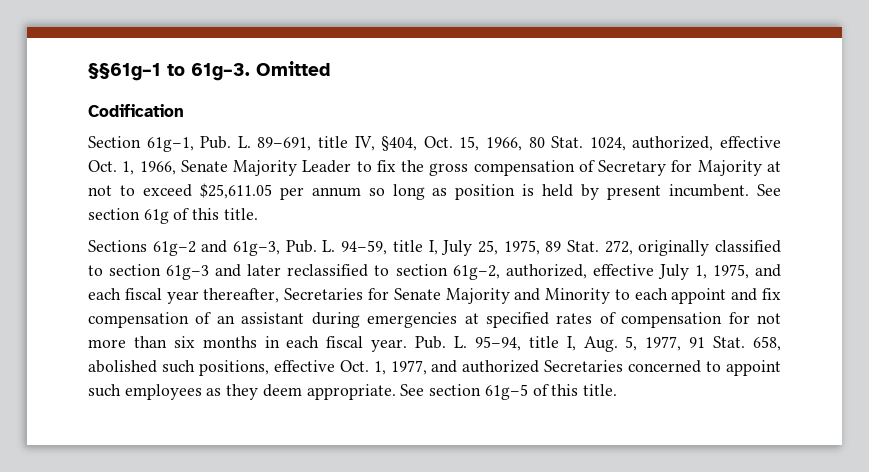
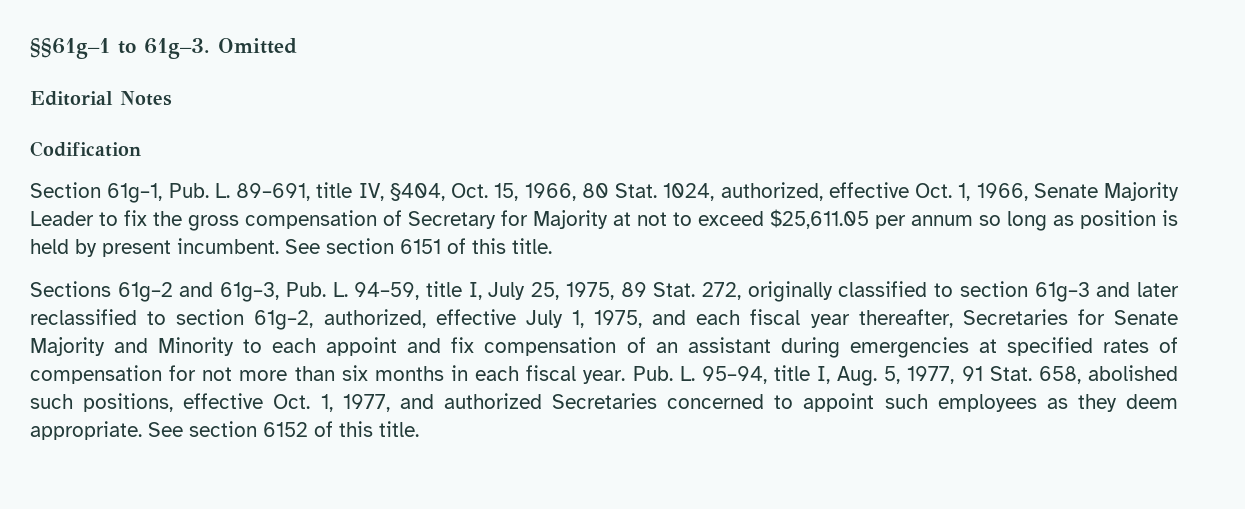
+ Editorial Notes
- See section 61g of this title.
+ See section 6151 of this title.
- See section 61g–5 of this title.
+ See section 6152 of this title.

